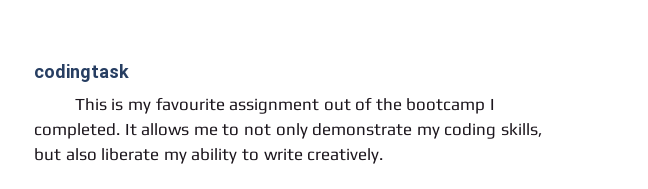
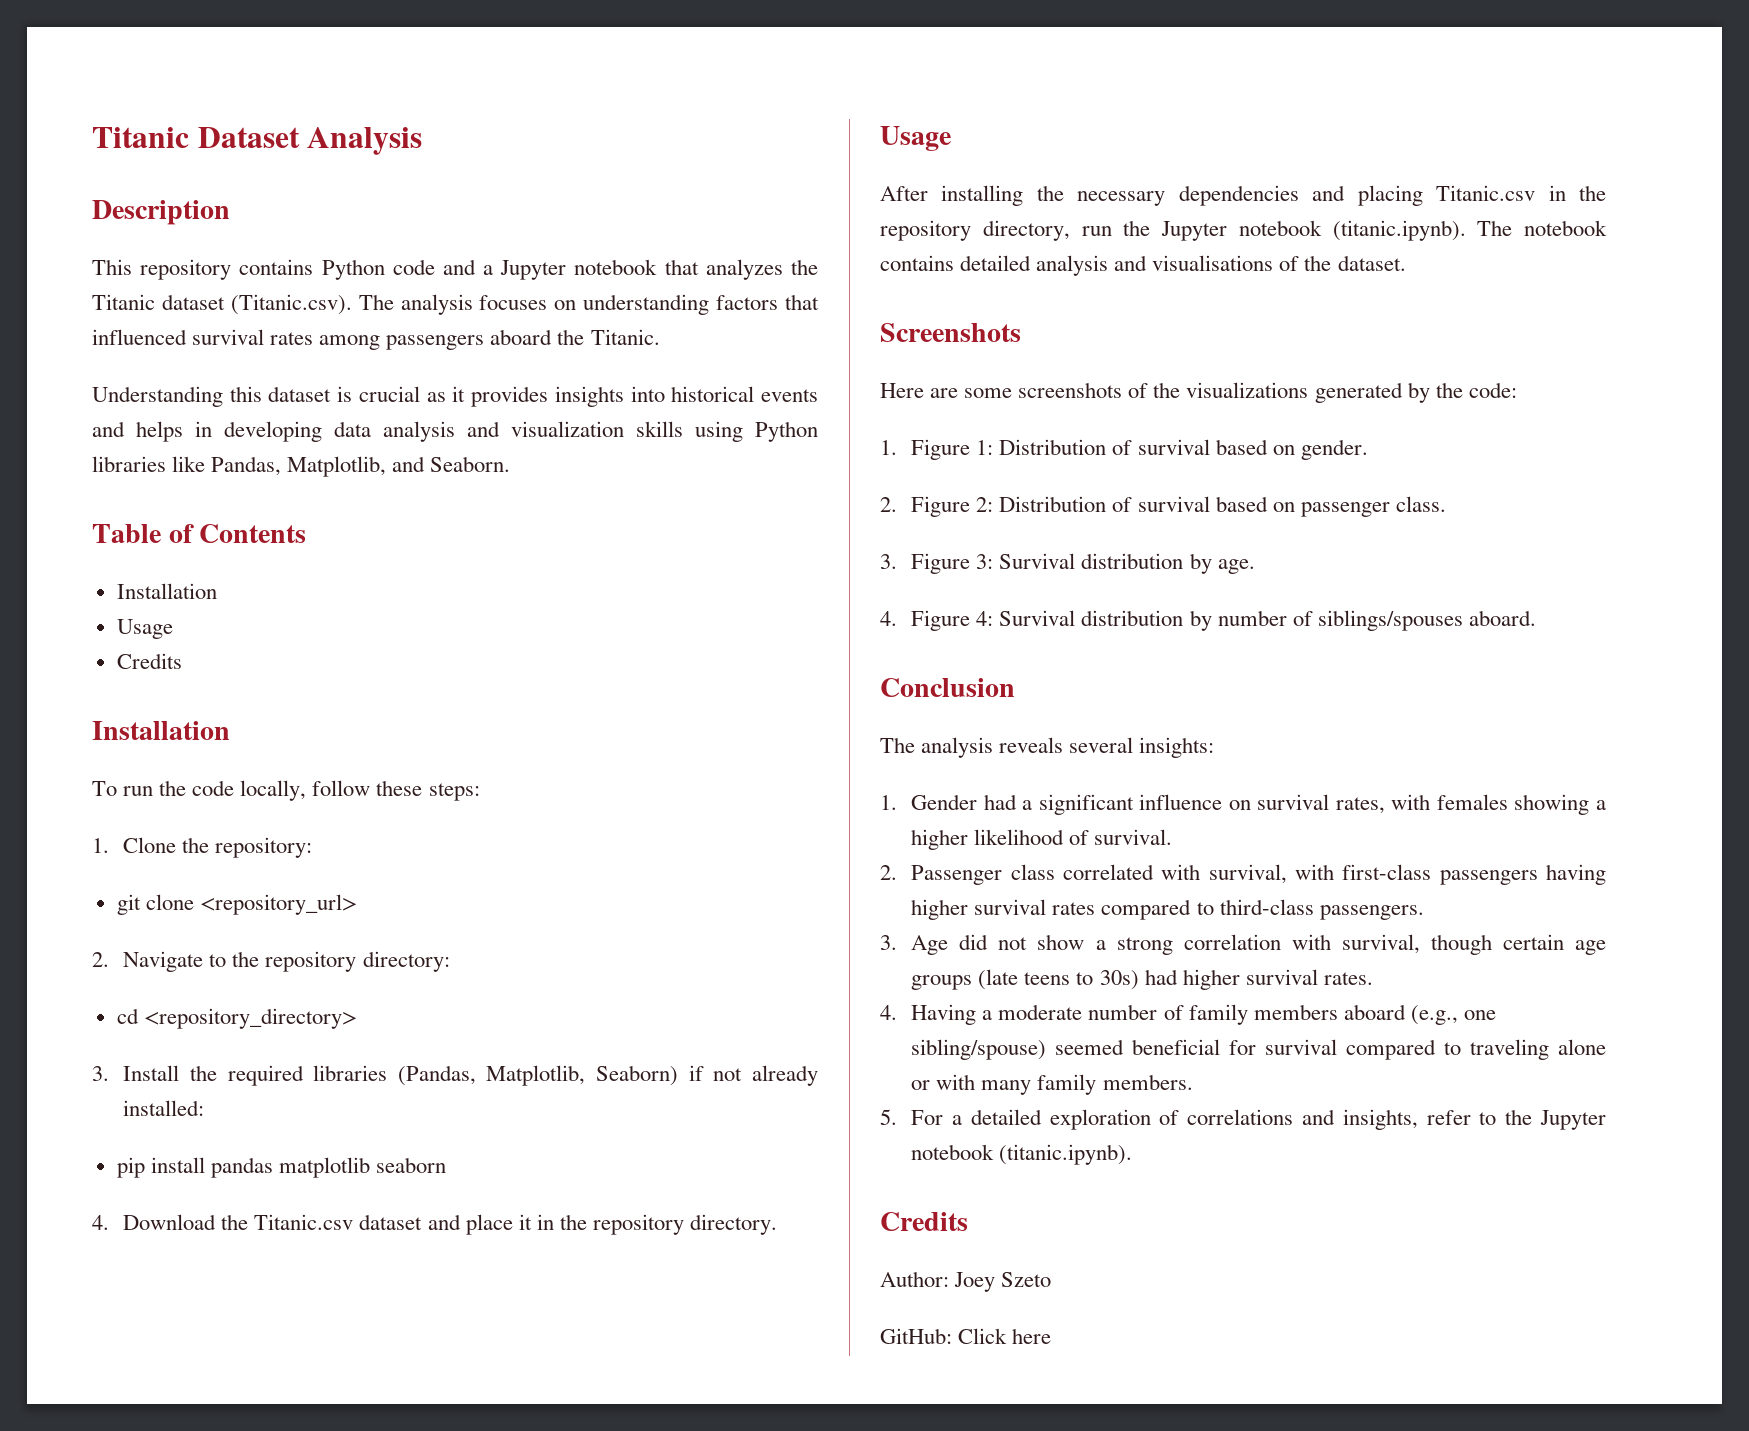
- codingtask
- This is my favourite assignment out of the bootcamp I completed. It allows me to not only demonstrate my coding skills, but also liberate my ability to write creatively.
+ Titanic Dataset Analysis
+ Description
+ This repository contains Python code and a Jupyter notebook that analyzes the Titanic dataset (Titanic.csv). The analysis focuses on understanding factors that influenced survival rates among passengers aboard the Titanic.
+ Understanding this dataset is crucial as it provides insights into historical events and helps in developing data analysis and visualization skills using Python libraries like Pandas, Matplotlib, and Seaborn.
+ Table of Contents
+ Installation
+ Usage
+ Credits
+ Installation
+ To run the code locally, follow these steps:
+ 1. Clone the repository:
+ git clone <repository_url>
+ 2. Navigate to the repository directory:
+ cd <repository_directory>
+ 3. Install the required libraries (Pandas, Matplotlib, Seaborn) if not already installed:
+ pip install pandas matplotlib seaborn
+ 4. Download the Titanic.csv dataset and place it in the repository directory.
+ Usage
+ After installing the necessary dependencies and placing Titanic.csv in the repository directory, run the Jupyter notebook (titanic.ipynb). The notebook contains detailed analysis and visualisations of the dataset.
+ Screenshots
+ Here are some screenshots of the visualizations generated by the code:
+ 1. Figure 1: Distribution of survival based on gender.
+ 2. Figure 2: Distribution of survival based on passenger class.
+ 3. Figure 3: Survival distribution by age.
+ 4. Figure 4: Survival distribution by number of siblings/spouses aboard.
+ Conclusion
+ The analysis reveals several insights:
+ 1. Gender had a significant influence on survival rates, with females showing a higher likelihood of survival.
+ 2. Passenger class correlated with survival, with first-class passengers having higher survival rates compared to third-class passengers.
+ 3. Age did not show a strong correlation with survival, though certain age groups (late teens to 30s) had higher survival rates.
+ 4. Having a moderate number of family members aboard (e.g., one sibling/spouse) seemed beneficial for survival compared to traveling alone or with many family members.
+ 5. For a detailed exploration of correlations and insights, refer to the Jupyter notebook (titanic.ipynb).
+ Credits
+ Author: Joey Szeto
+ GitHub: Click here

